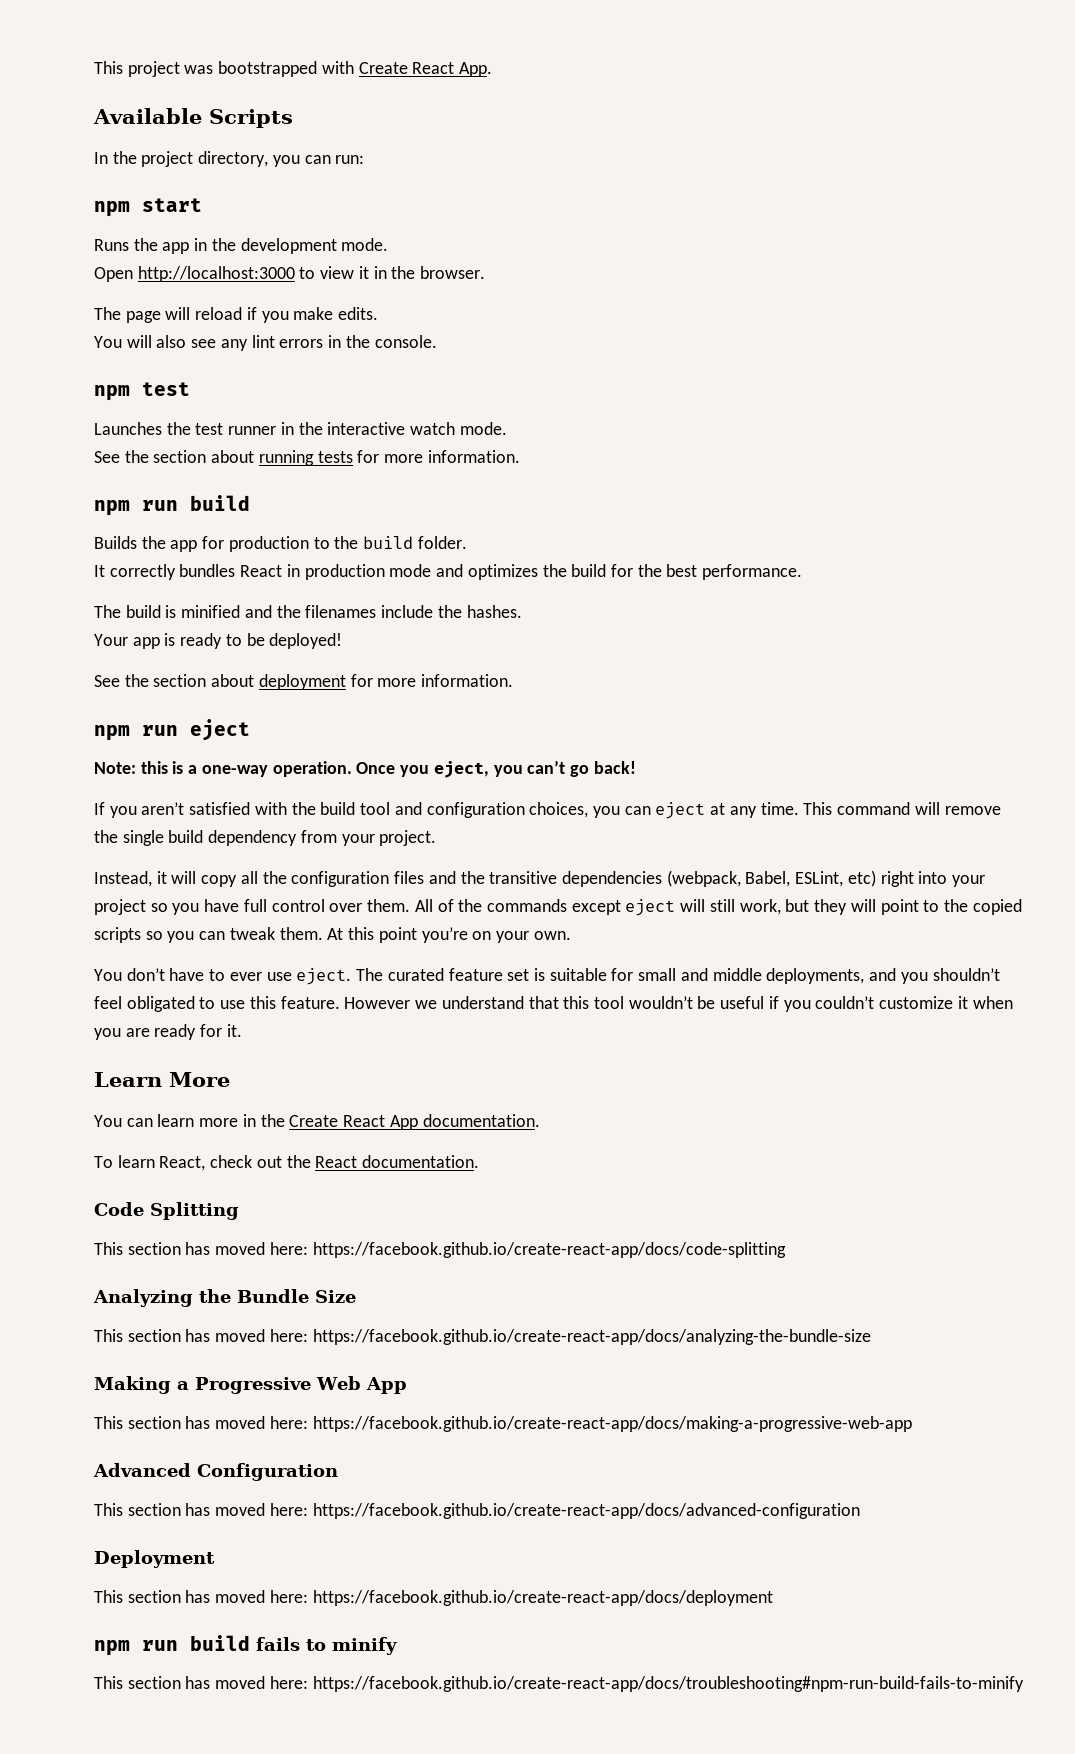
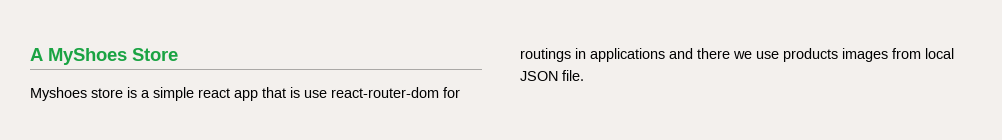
- This project was bootstrapped with Create React App.
- Available Scripts
- In the project directory, you can run:
- npm start
- Runs the app in the development mode.
- Open http://localhost:3000 to view it in the browser.
- The page will reload if you make edits.
- You will also see any lint errors in the console.
- npm test
- Launches the test runner in the interactive watch mode.
- See the section about running tests for more information.
- npm run build
- Builds the app for production to the build folder.
- It correctly bundles React in production mode and optimizes the build for the best performance.
- The build is minified and the filenames include the hashes.
- Your app is ready to be deployed!
- See the section about deployment for more information.
- npm run eject
- Note: this is a one-way operation. Once you eject, you can’t go back!
- If you aren’t satisfied with the build tool and configuration choices, you can eject at any time. This command will remove the single build dependency from your project.
- Instead, it will copy all the configuration files and the transitive dependencies (webpack, Babel, ESLint, etc) right into your project so you have full control over them. All of the commands except eject will still work, but they will point to the copied scripts so you can tweak them. At this point you’re on your own.
- You don’t have to ever use eject. The curated feature set is suitable for small and middle deployments, and you shouldn’t feel obligated to use this feature. However we understand that this tool wouldn’t be useful if you couldn’t customize it when you are ready for it.
- Learn More
- You can learn more in the Create React App documentation.
- To learn React, check out the React documentation.
- Code Splitting
- This section has moved here: https://facebook.github.io/create-react-app/docs/code-splitting
- Analyzing the Bundle Size
- This section has moved here: https://facebook.github.io/create-react-app/docs/analyzing-the-bundle-size
- Making a Progressive Web App
- This section has moved here: https://facebook.github.io/create-react-app/docs/making-a-progressive-web-app
- Advanced Configuration
- This section has moved here: https://facebook.github.io/create-react-app/docs/advanced-configuration
- Deployment
- This section has moved here: https://facebook.github.io/create-react-app/docs/deployment
- npm run build fails to minify
- This section has moved here: https://facebook.github.io/create-react-app/docs/troubleshooting#npm-run-build-fails-to-minify
+ A MyShoes Store
+ Myshoes store is a simple react app that is use react-router-dom for routings in applications and there we use products images from local JSON file.

